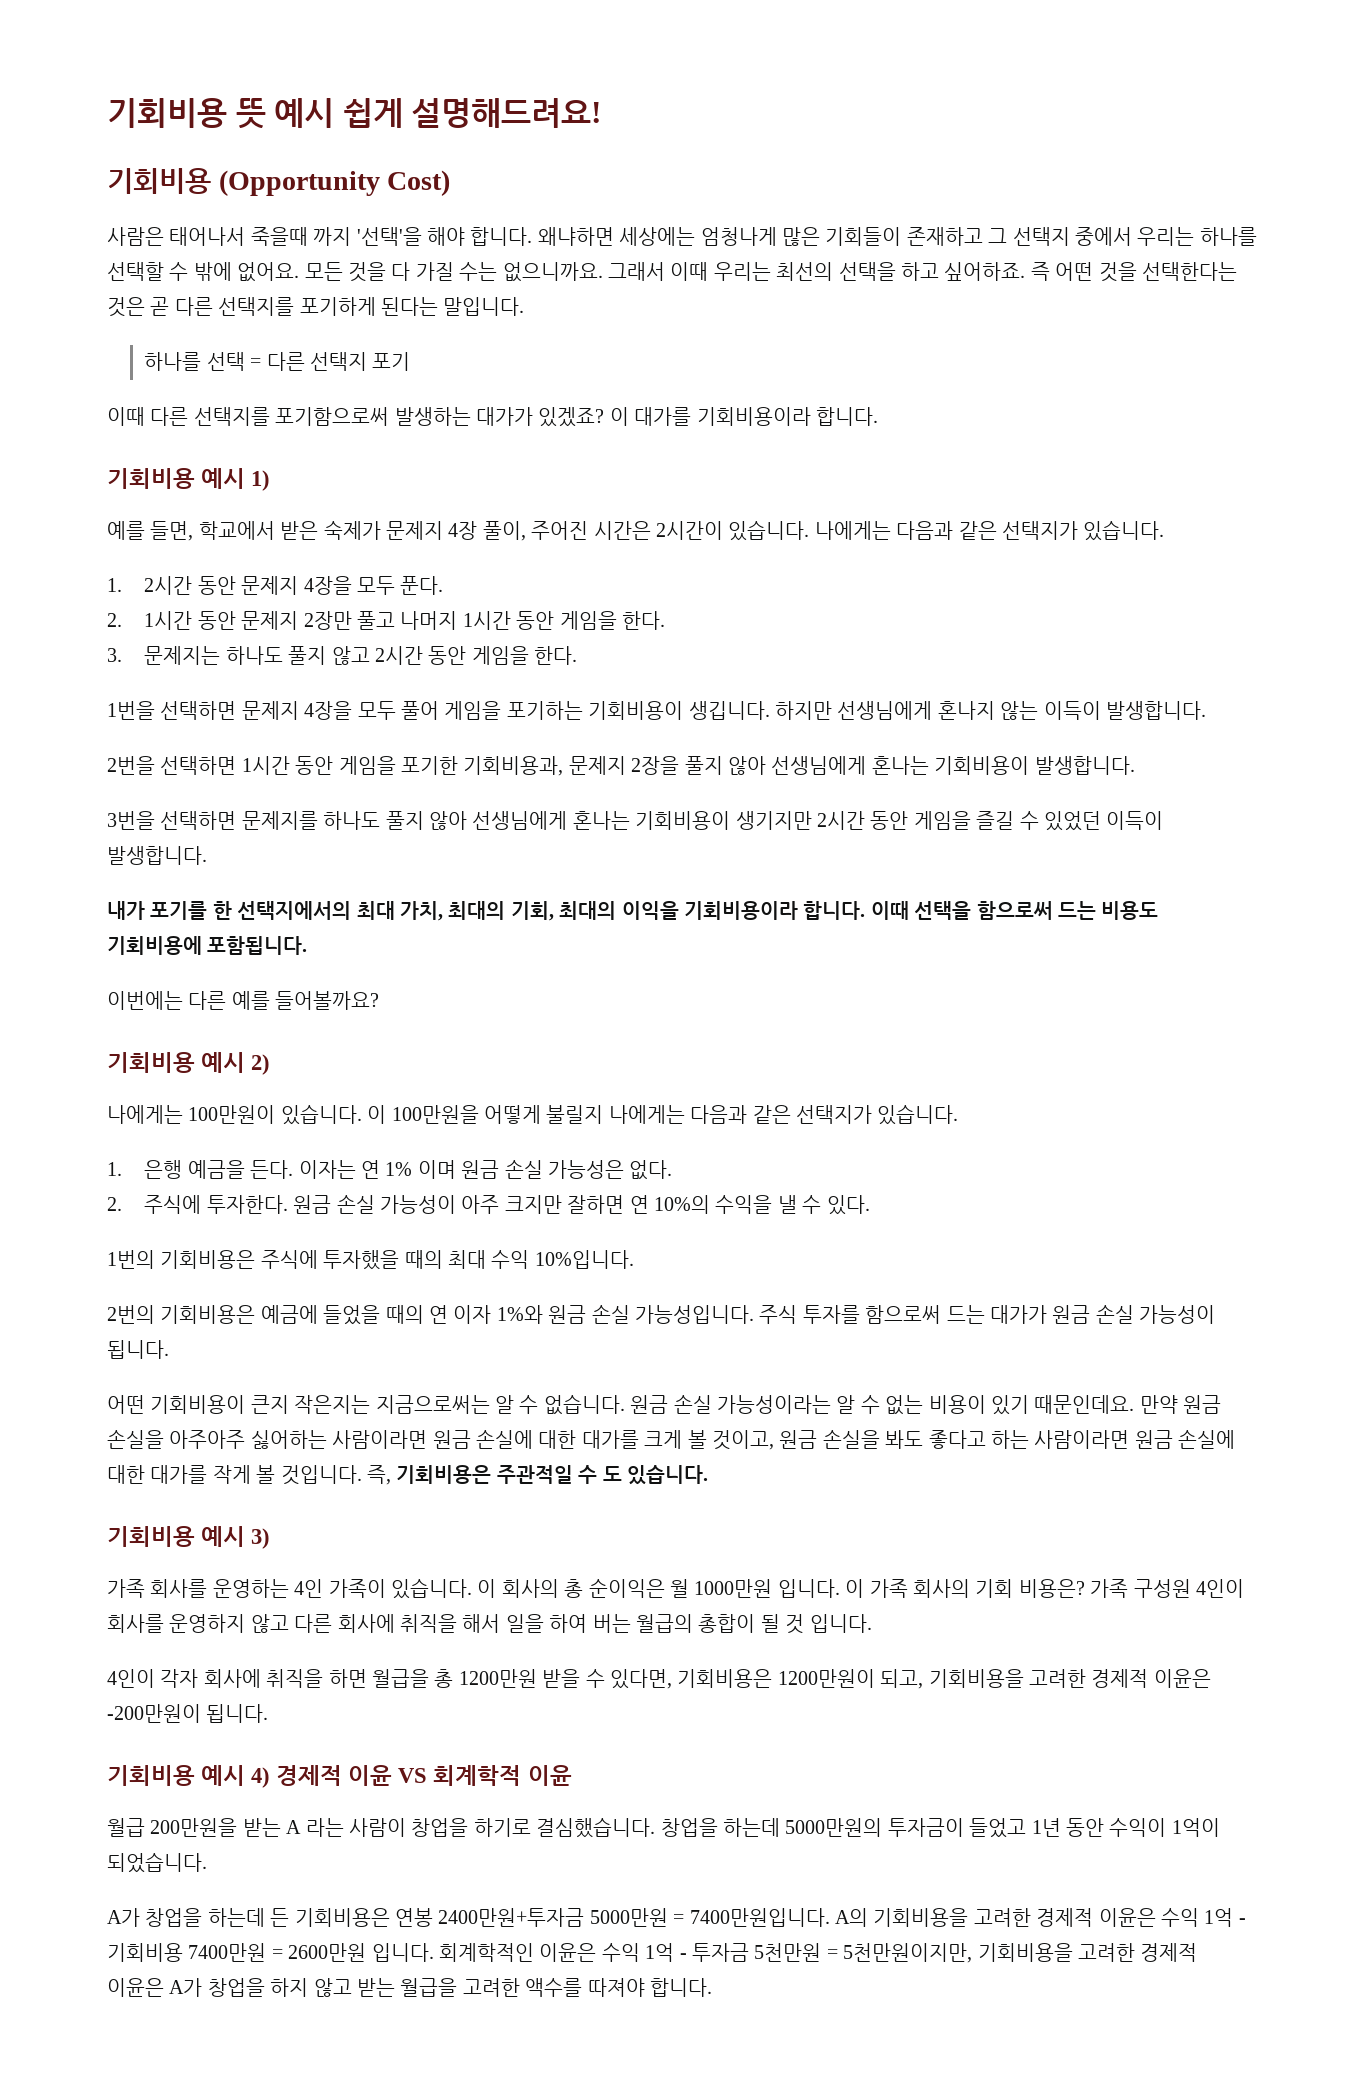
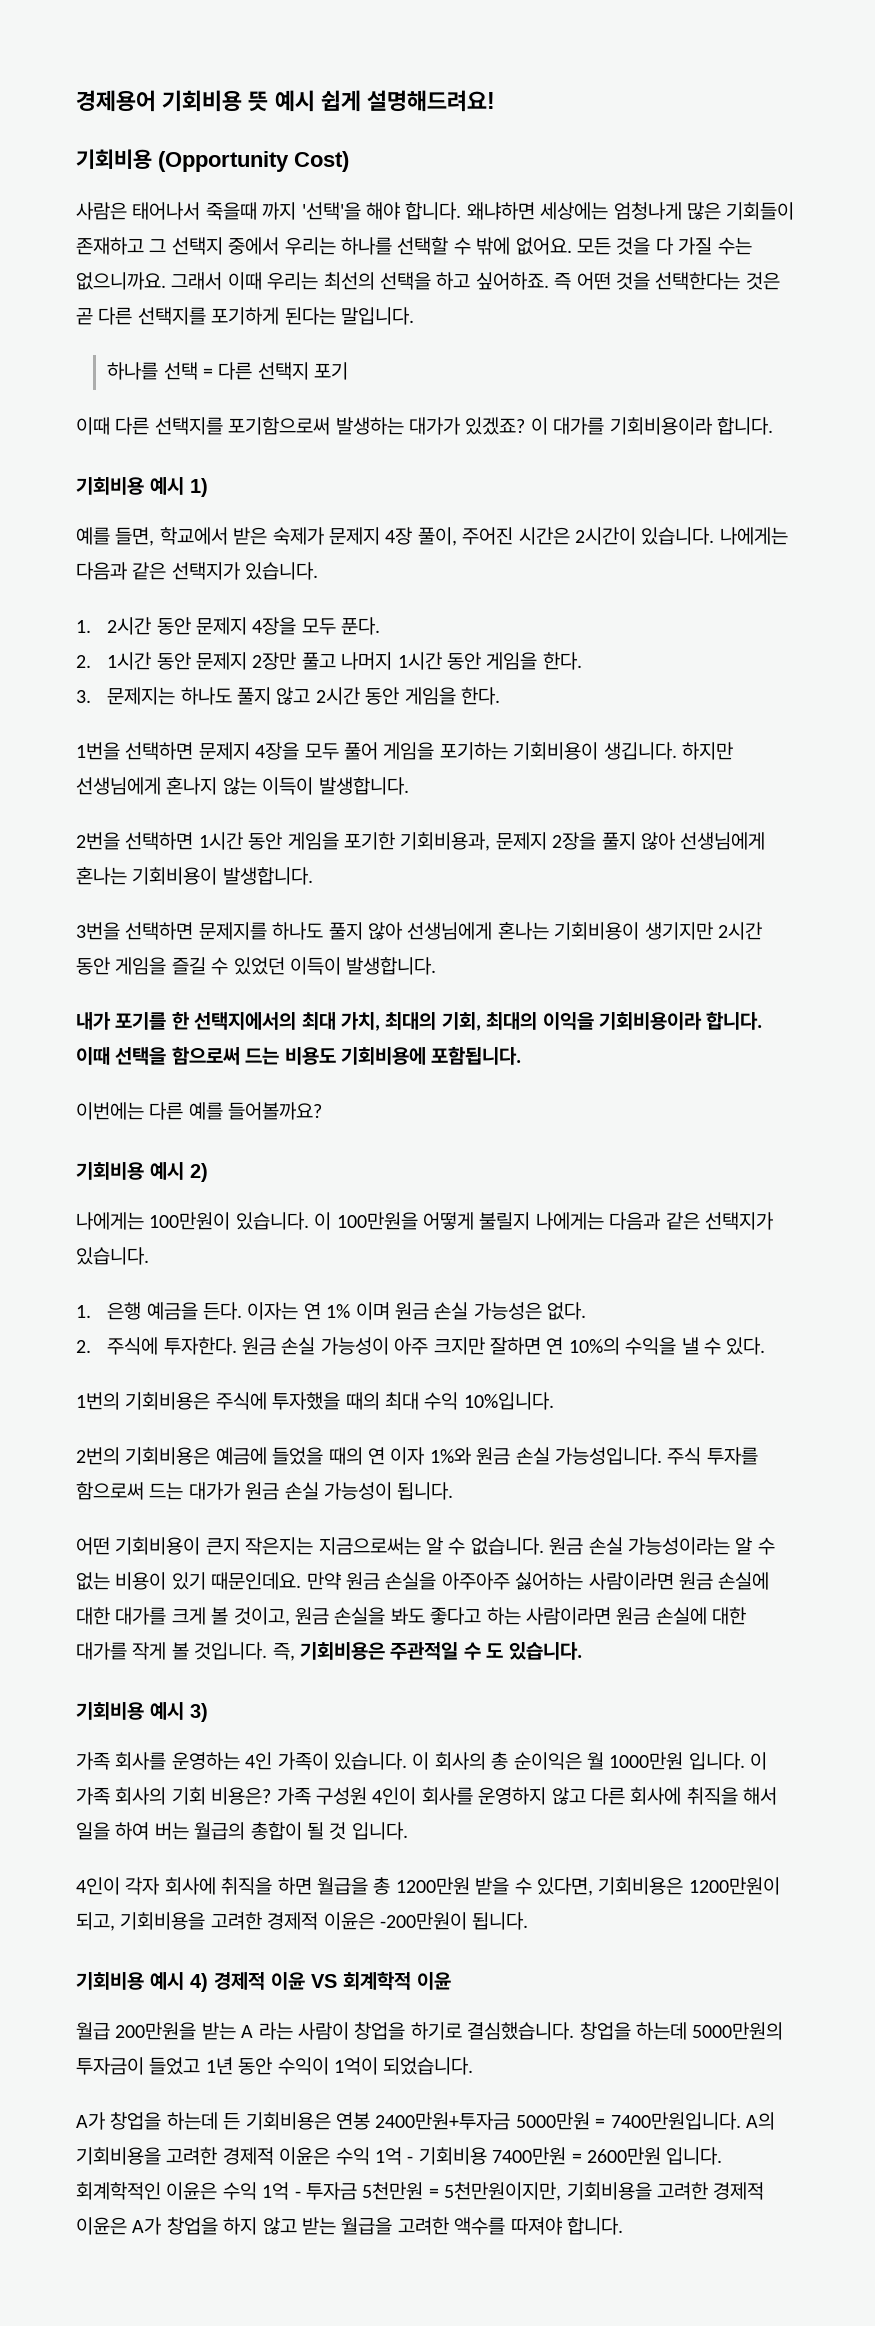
- 기회비용 뜻 예시 쉽게 설명해드려요!
+ 경제용어 기회비용 뜻 예시 쉽게 설명해드려요!

